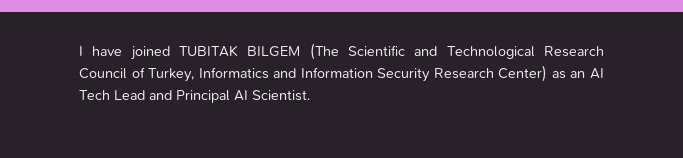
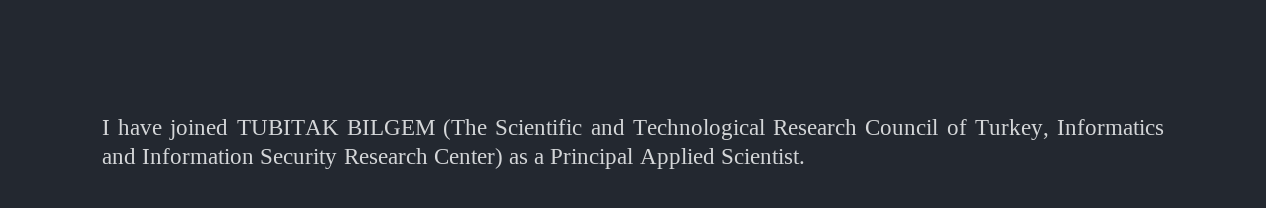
- I have joined TUBITAK BILGEM (The Scientific and Technological Research Council of Turkey, Informatics and Information Security Research Center) as an AI Tech Lead and Principal AI Scientist.
+ I have joined TUBITAK BILGEM (The Scientific and Technological Research Council of Turkey, Informatics and Information Security Research Center) as a Principal Applied Scientist.

